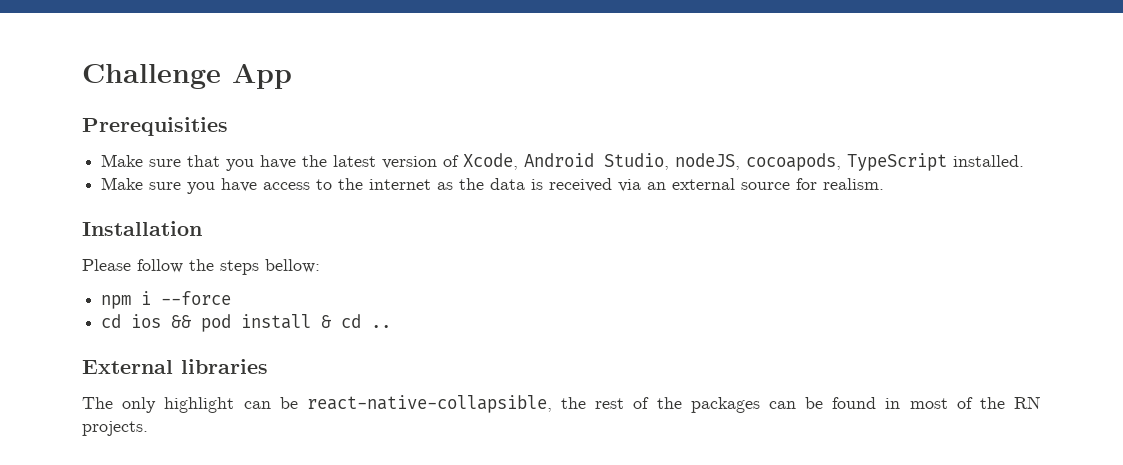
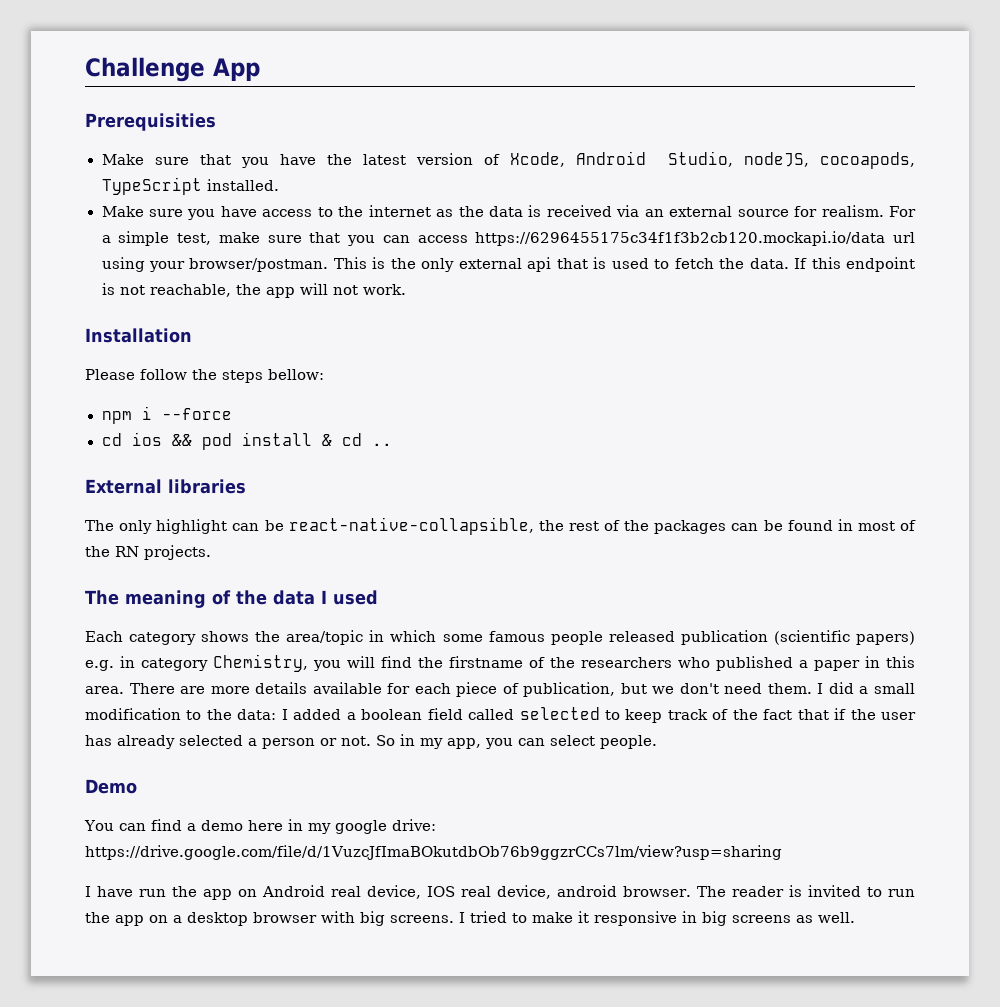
+ For a simple test, make sure that you can access https://6296455175c34f1f3b2cb120.mockapi.io/data url using your browser/postman. This is the only external api that is used to fetch the data. If this endpoint is not reachable, the app will not work.
+ The meaning of the data I used
+ Each category shows the area/topic in which some famous people released publication (scientific papers) e.g. in category Chemistry, you will find the firstname of the researchers who published a paper in this area. There are more details available for each piece of publication, but we don't need them. I did a small modification to the data: I added a boolean field called selected to keep track of the fact that if the user has already selected a person or not. So in my app, you can select people.
+ Demo
+ You can find a demo here in my google drive: https://drive.google.com/file/d/1VuzcJfImaBOkutdbOb76b9ggzrCCs7lm/view?usp=sharing
+ I have run the app on Android real device, IOS real device, android browser. The reader is invited to run the app on a desktop browser with big screens. I tried to make it responsive in big screens as well.

